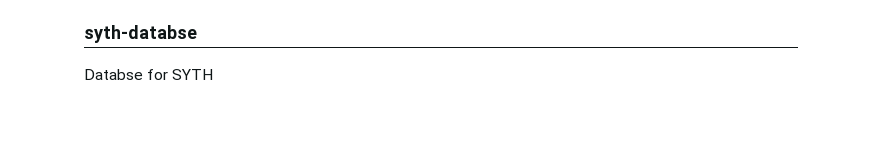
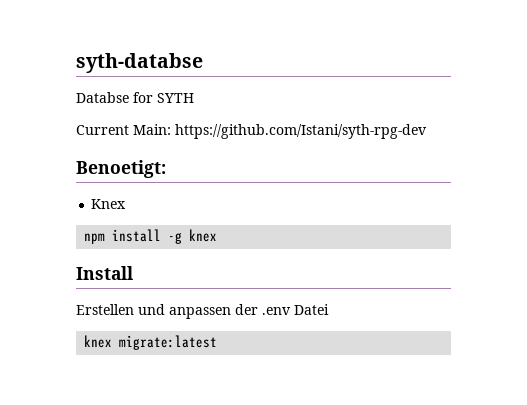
+ Current Main: https://github.com/Istani/syth-rpg-dev
+ Benoetigt:
+ Knex
+ npm install -g knex
+ Install
+ Erstellen und anpassen der .env Datei
+ knex migrate:latest

